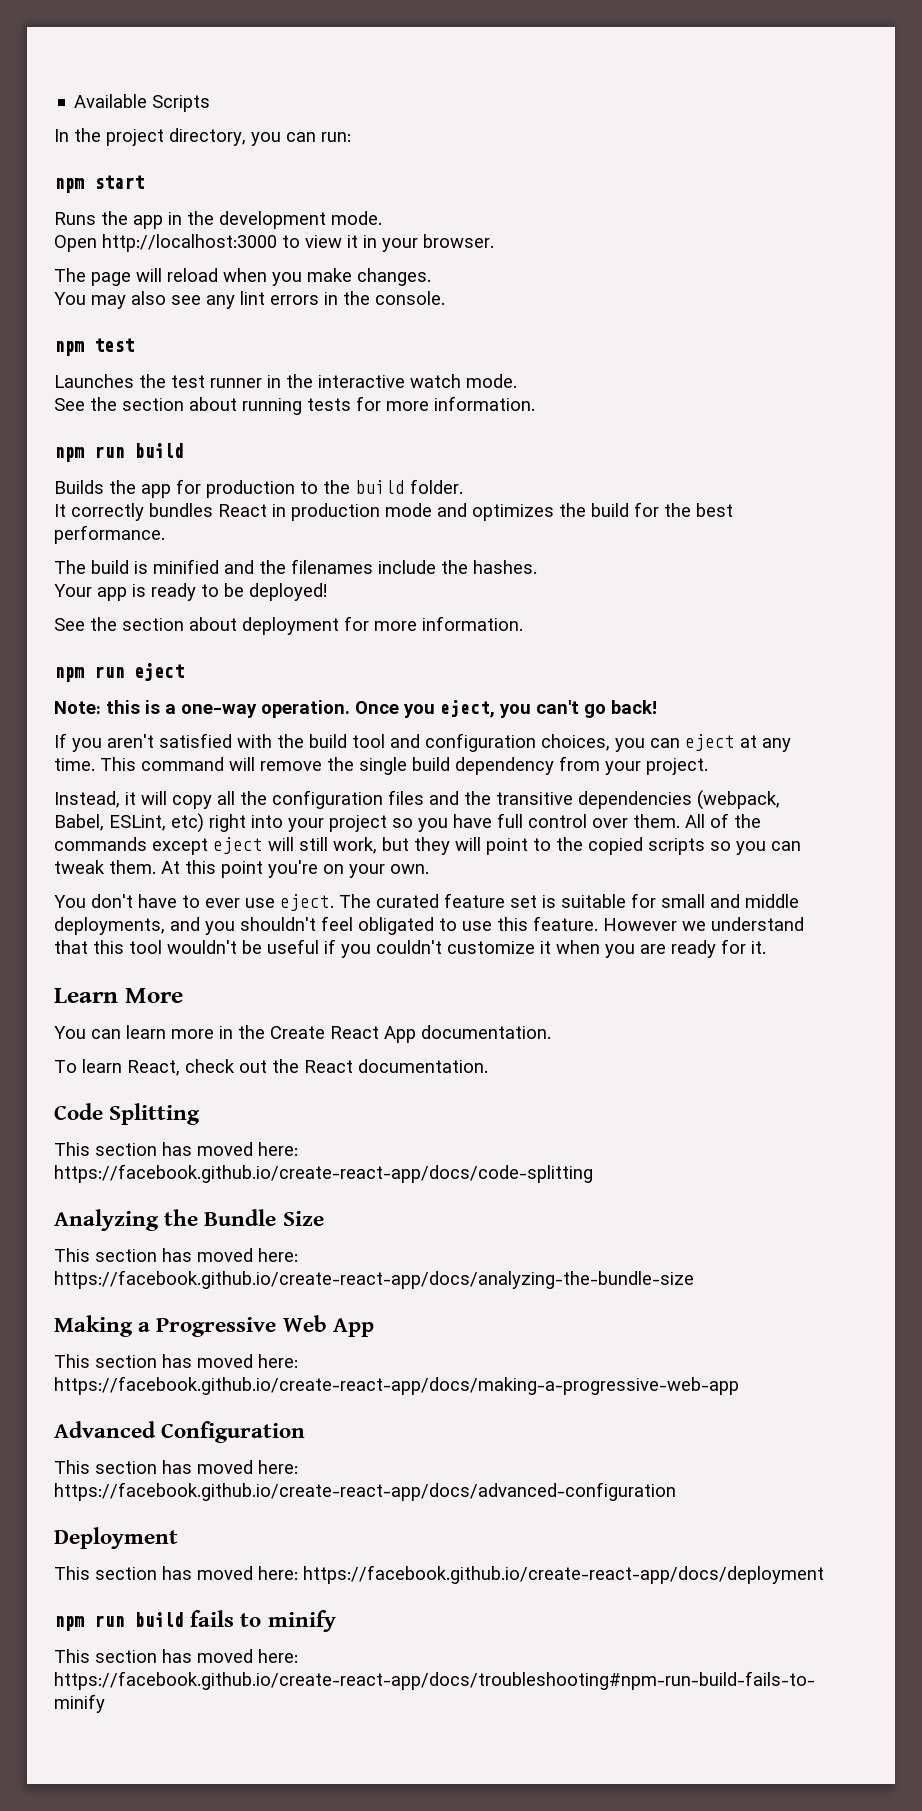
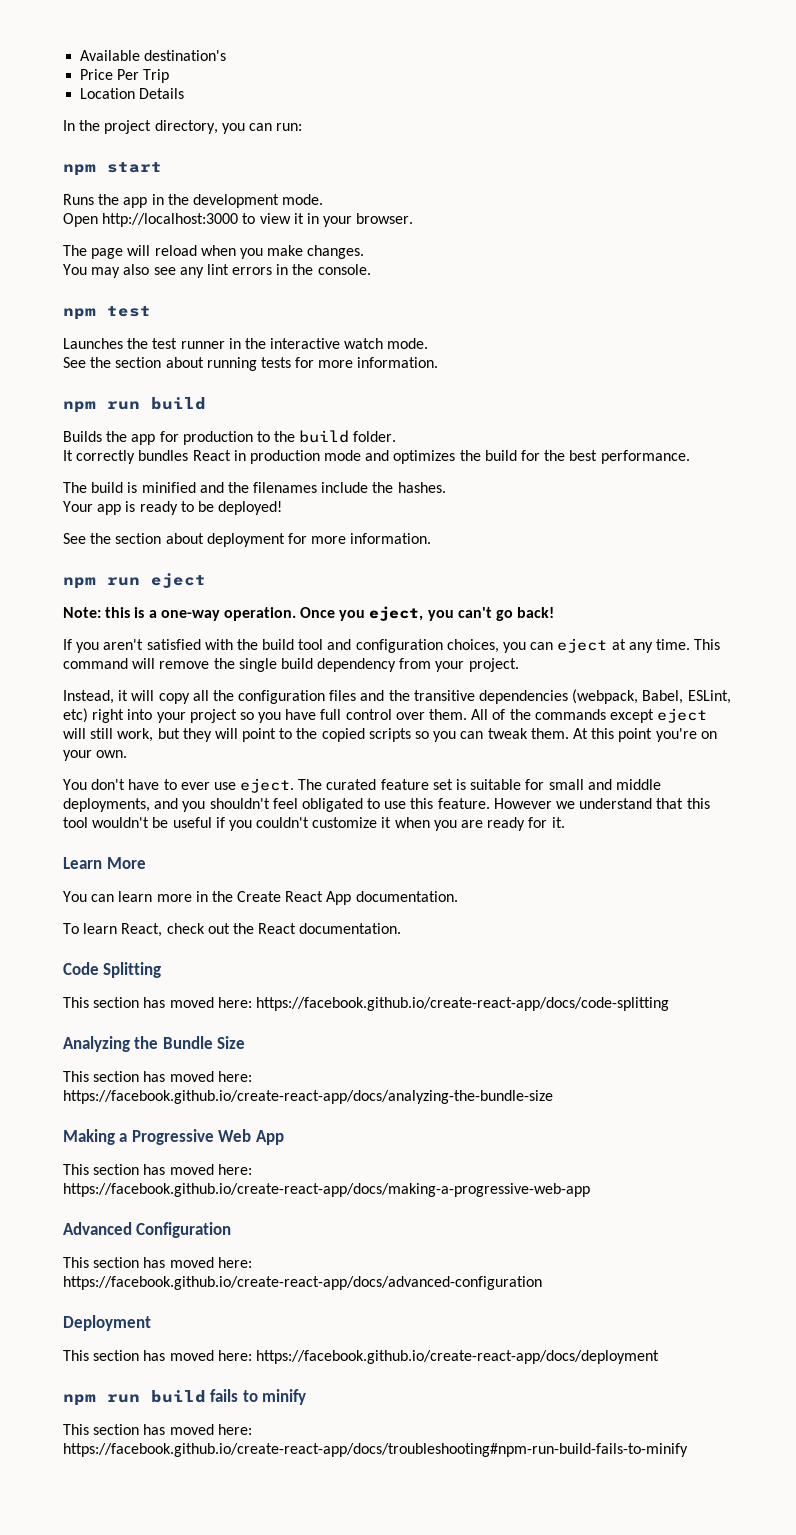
- Available Scripts
+ Available destination's
+ Price Per Trip
+ Location Details

